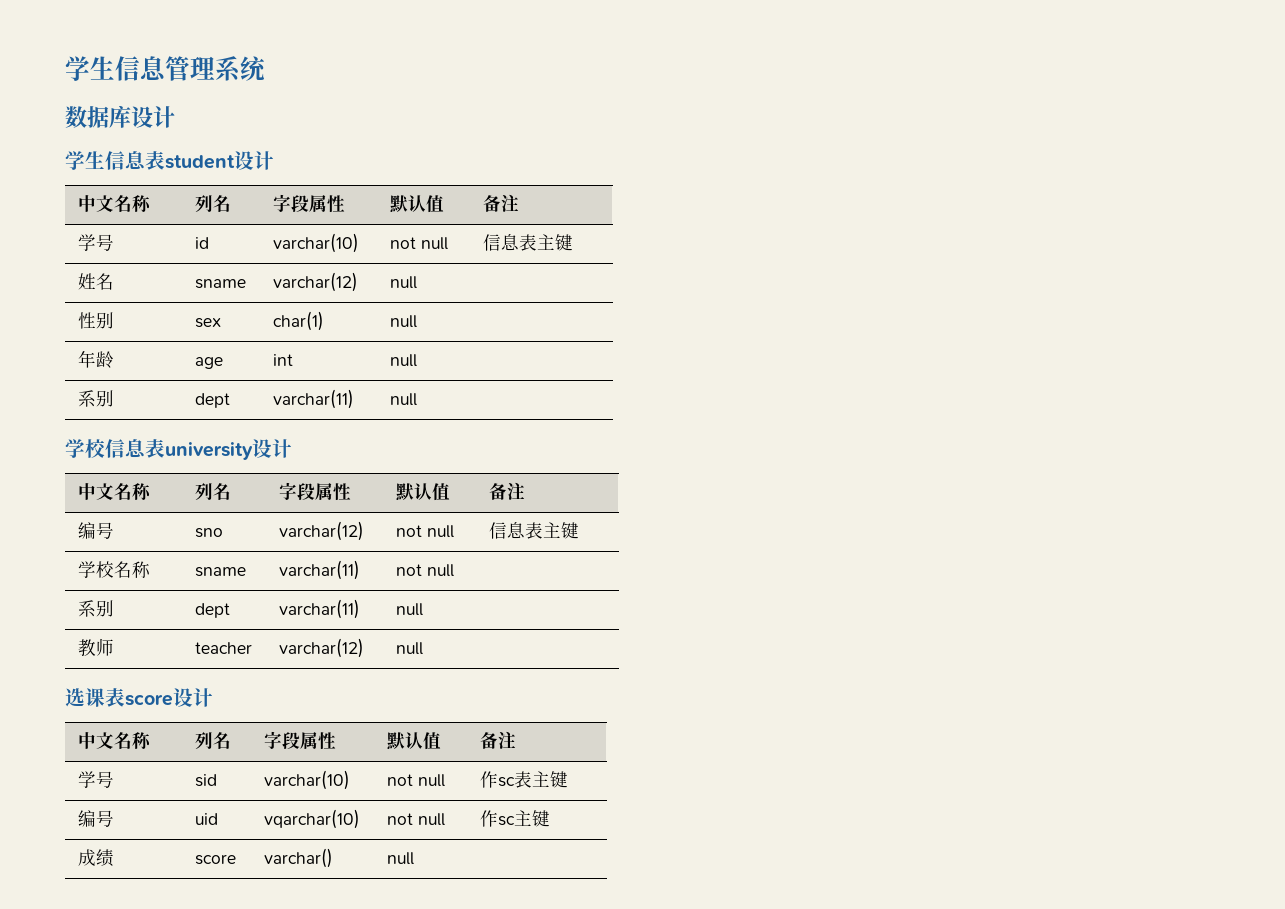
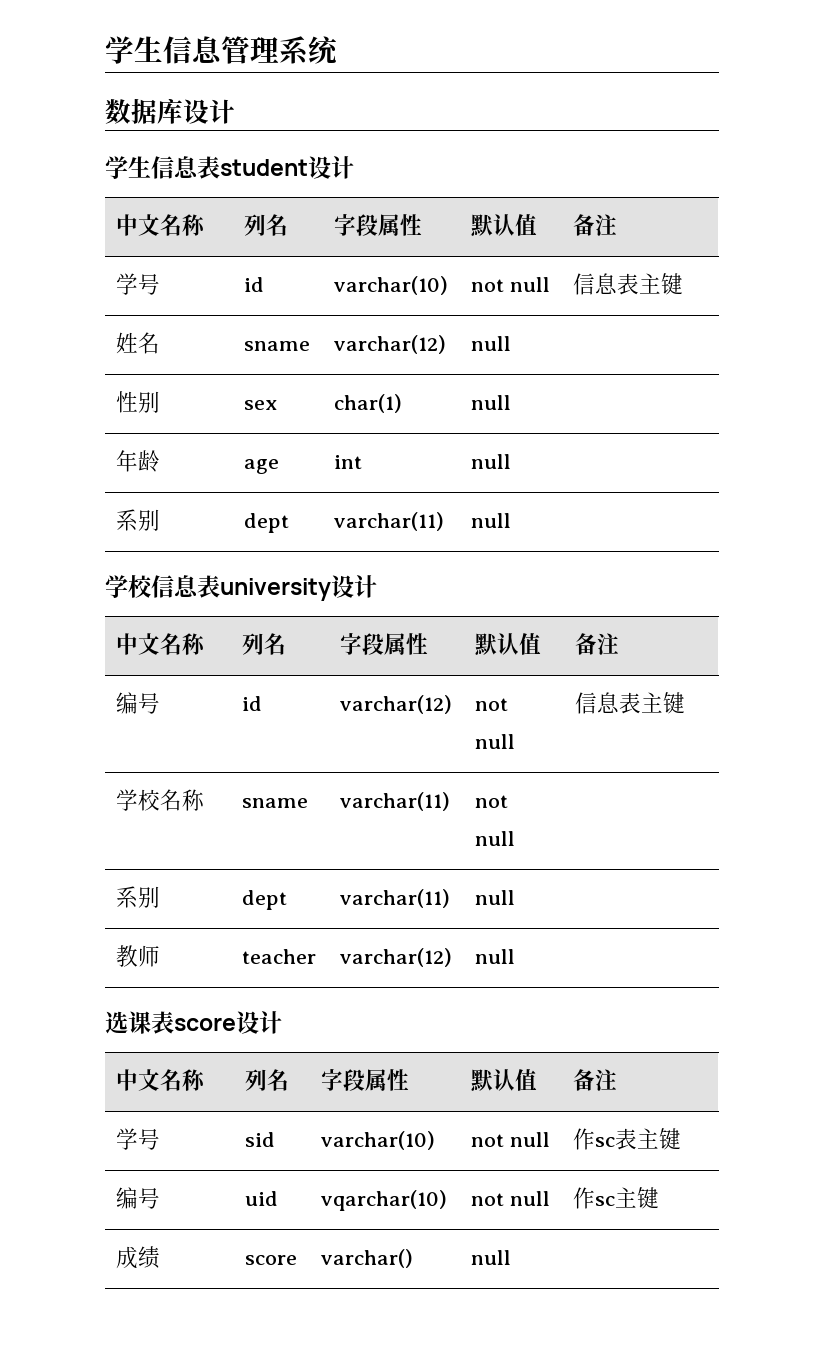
- 编号 | sno | varchar(12) | not null | 信息表主键
+ 编号 | id | varchar(12) | not null | 信息表主键

